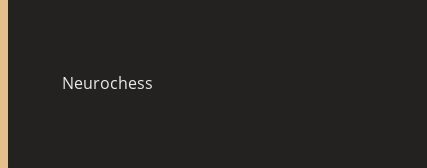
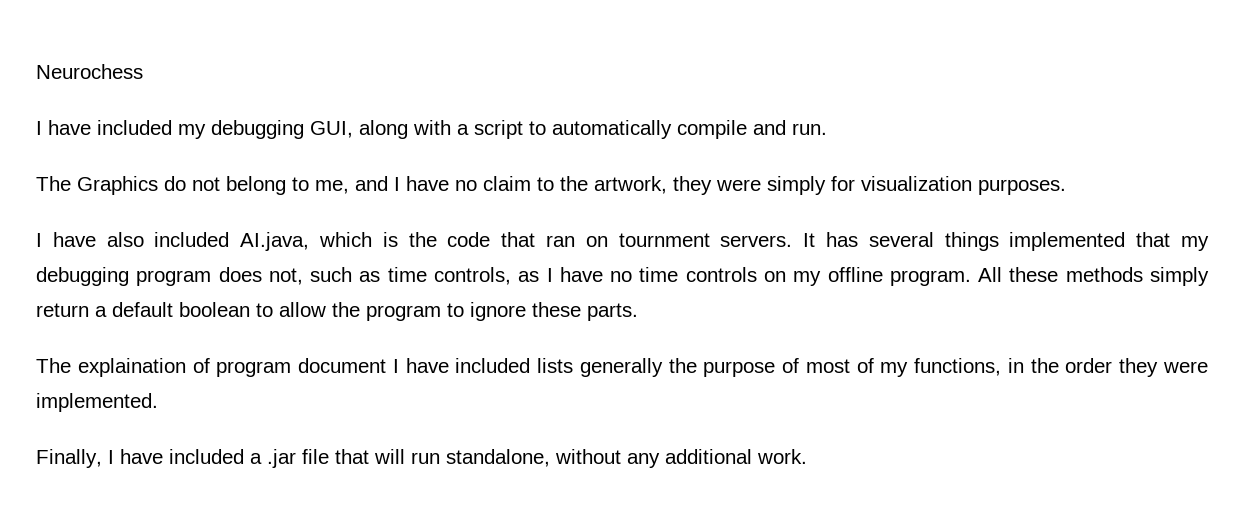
+ I have included my debugging GUI, along with a script to automatically compile and run.
+ The Graphics do not belong to me, and I have no claim to the artwork, they were simply for visualization purposes.
+ I have also included AI.java, which is the code that ran on tournment servers. It has several things implemented that my debugging program does not, such as time controls, as I have no time controls on my offline program. All these methods simply return a default boolean to allow the program to ignore these parts.
+ The explaination of program document I have included lists generally the purpose of most of my functions, in the order they were implemented.
+ Finally, I have included a .jar file that will run standalone, without any additional work.

